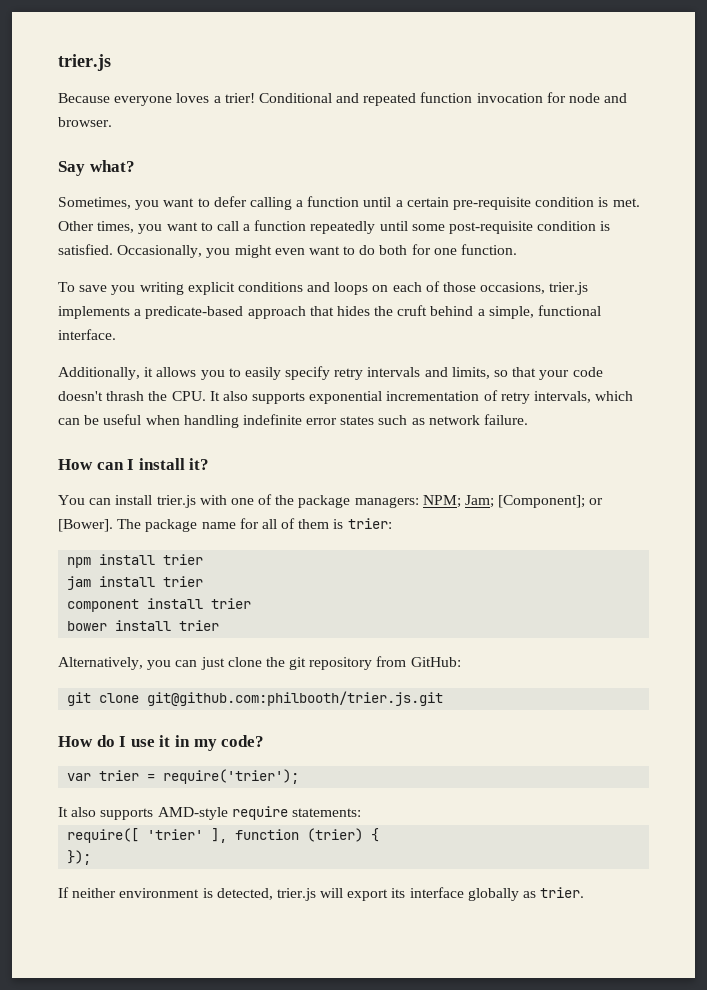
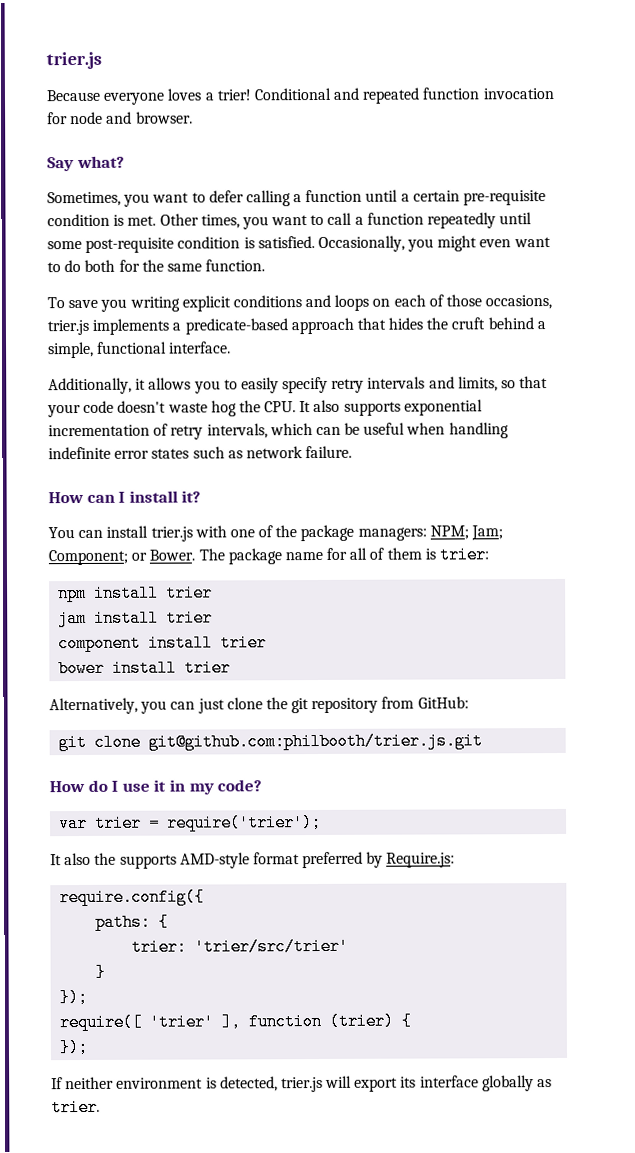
- Occasionally, you might even want to do both for one function.
+ Occasionally, you might even want to do both for the same function.
- Additionally, it allows you to easily specify retry intervals and limits, so that your code doesn't thrash the CPU. It also supports exponential incrementation of retry intervals, which can be useful when handling indefinite error states such as network failure.
+ Additionally, it allows you to easily specify retry intervals and limits, so that your code doesn't waste hog the CPU. It also supports exponential incrementation of retry intervals, which can be useful when handling indefinite error states such as network failure.
- You can install trier.js with one of the package managers: NPM; Jam; [Component]; or [Bower].
+ You can install trier.js with one of the package managers: NPM; Jam; Component; or Bower.
- It also supports AMD-style require statements:
+ It also the supports AMD-style format preferred by Require.js:
+ require.config({
+ paths: {
+ trier: 'trier/src/trier'
+ }
+ });

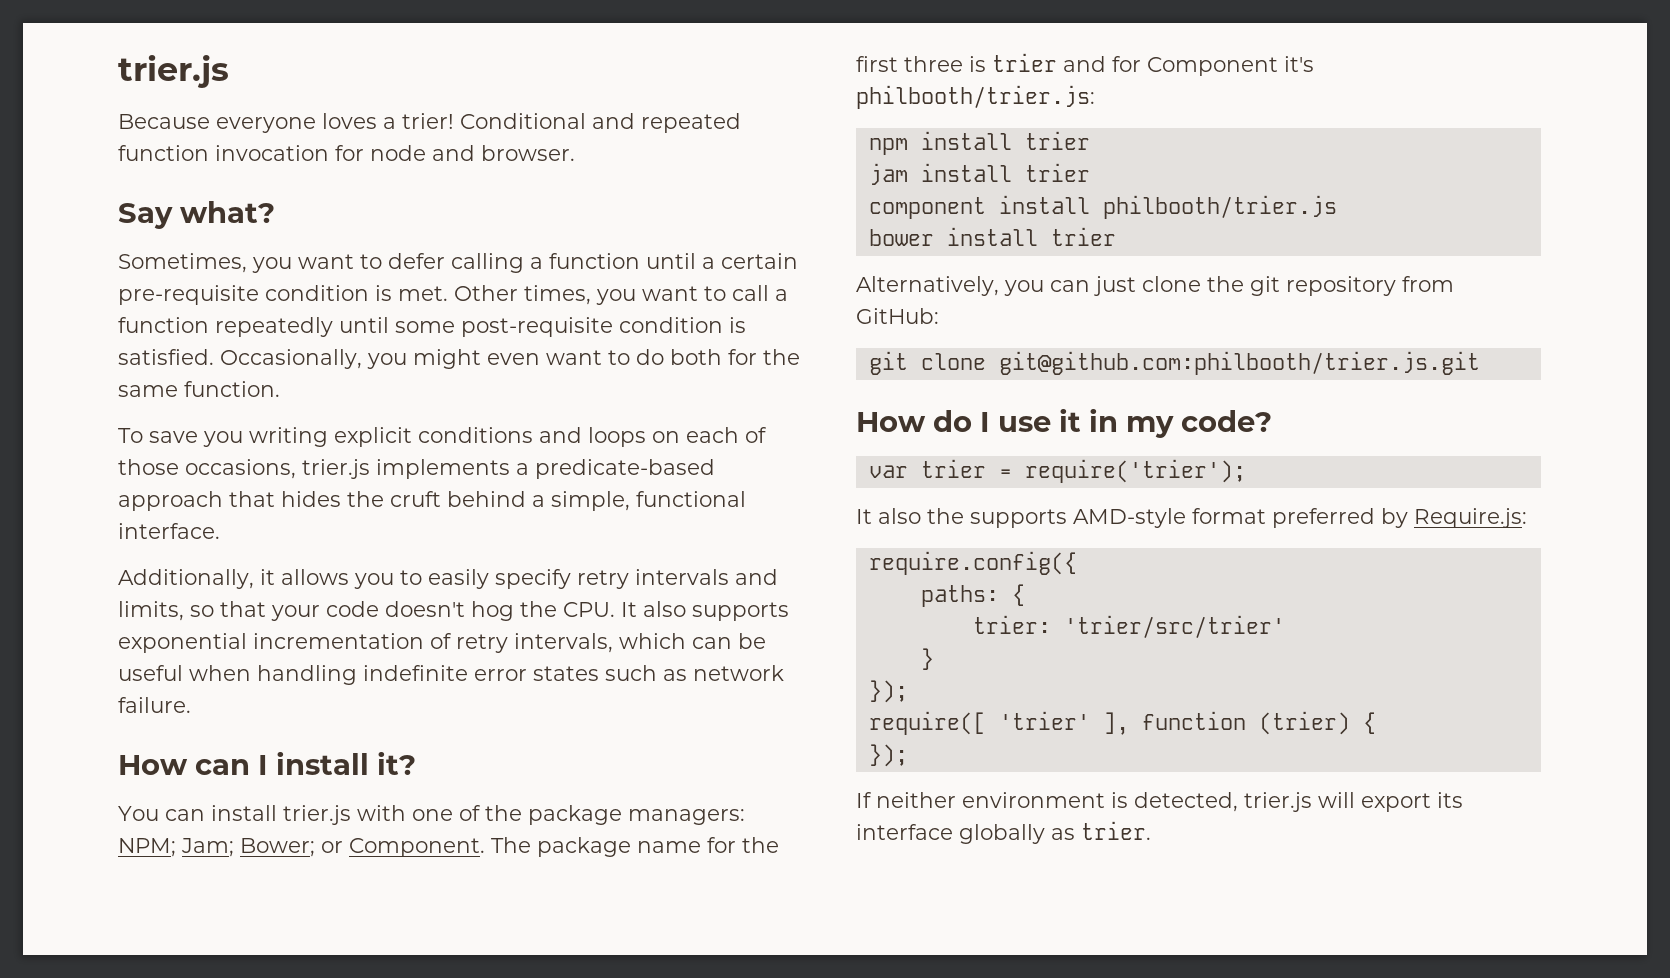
- Additionally, it allows you to easily specify retry intervals and limits, so that your code doesn't waste hog the CPU. It also supports exponential incrementation of retry intervals, which can be useful when handling indefinite error states such as network failure.
+ Additionally, it allows you to easily specify retry intervals and limits, so that your code doesn't hog the CPU. It also supports exponential incrementation of retry intervals, which can be useful when handling indefinite error states such as network failure.
- You can install trier.js with one of the package managers: NPM; Jam; Component; or Bower.
+ You can install trier.js with one of the package managers: NPM; Jam; Bower; or Component.
- The package name for all of them is trier:
+ The package name for the first three is trier and for Component it's philbooth/trier.js:
- component install trier
+ component install philbooth/trier.js

